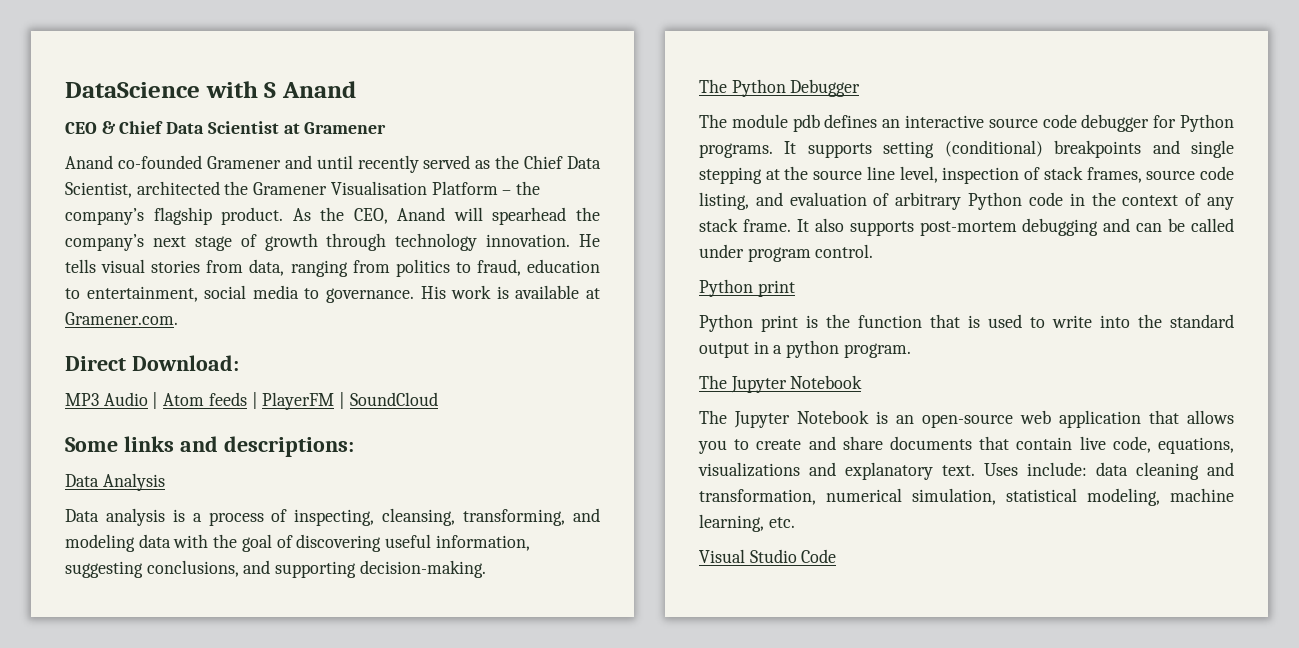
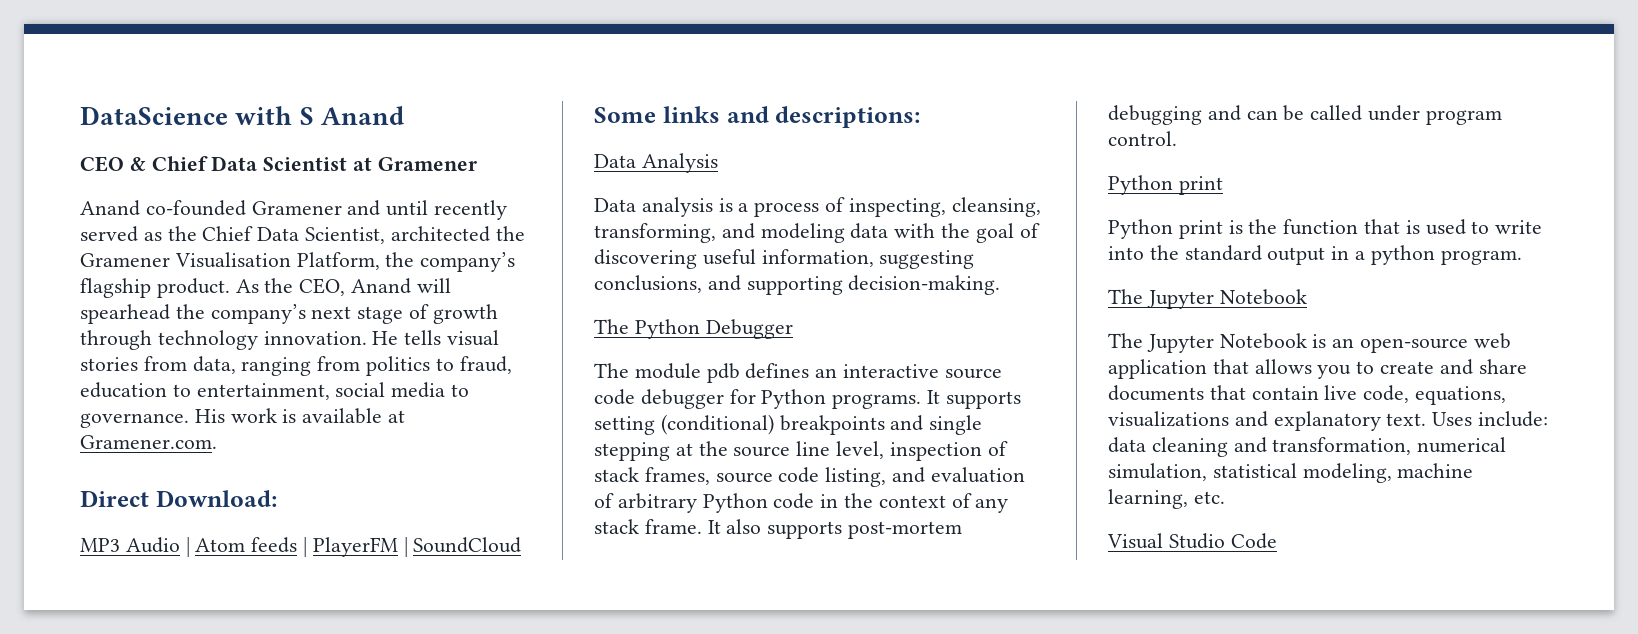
- Anand co-founded Gramener and until recently served as the Chief Data Scientist, architected the Gramener Visualisation Platform – the company’s flagship product.
+ Anand co-founded Gramener and until recently served as the Chief Data Scientist, architected the Gramener Visualisation Platform, the company’s flagship product.

